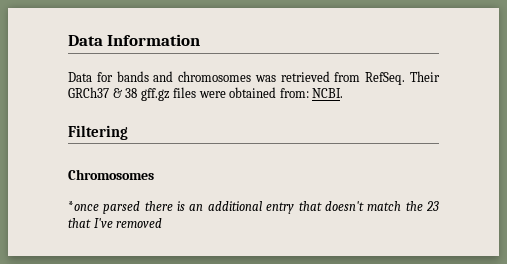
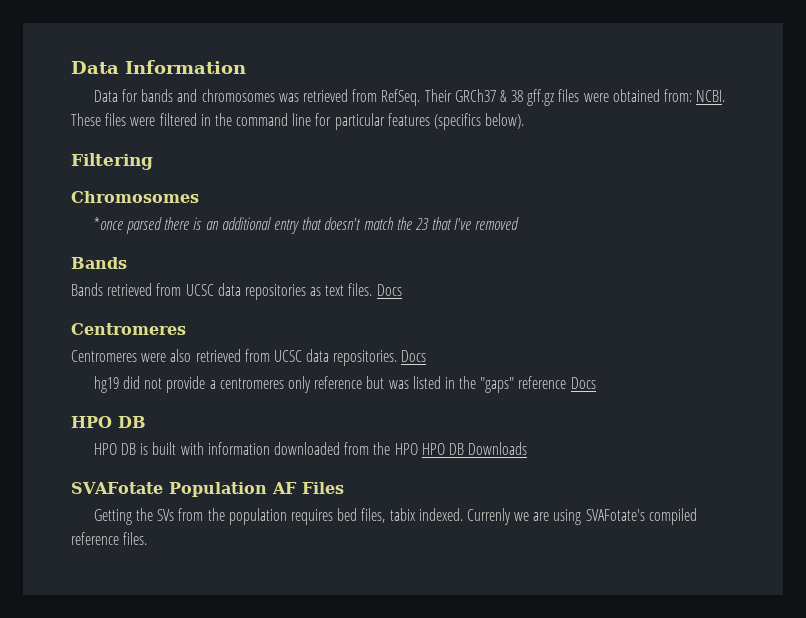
+ These files were filtered in the command line for particular features (specifics below).
  *once parsed there is an additional entry that doesn't match the 23 that I've removed
+ Bands
+ Bands retrieved from UCSC data repositories as text files. Docs
+ Centromeres
+ Centromeres were also retrieved from UCSC data repositories. Docs
+ hg19 did not provide a centromeres only reference but was listed in the "gaps" reference Docs
+ HPO DB
+ HPO DB is built with information downloaded from the HPO HPO DB Downloads
+ SVAFotate Population AF Files
+ Getting the SVs from the population requires bed files, tabix indexed. Currenly we are using SVAFotate's compiled reference files.

